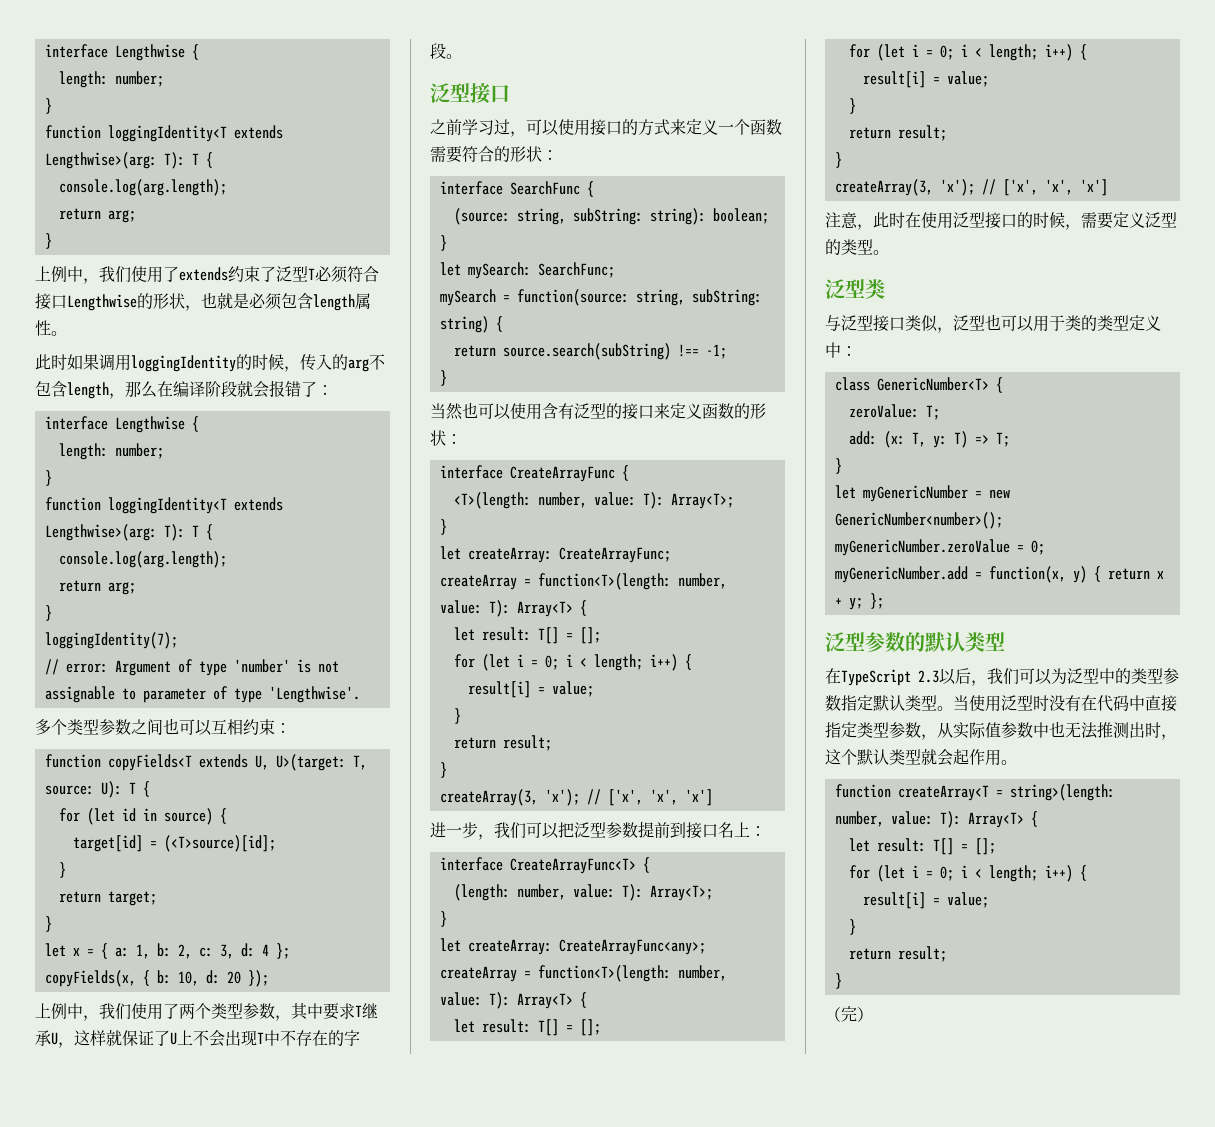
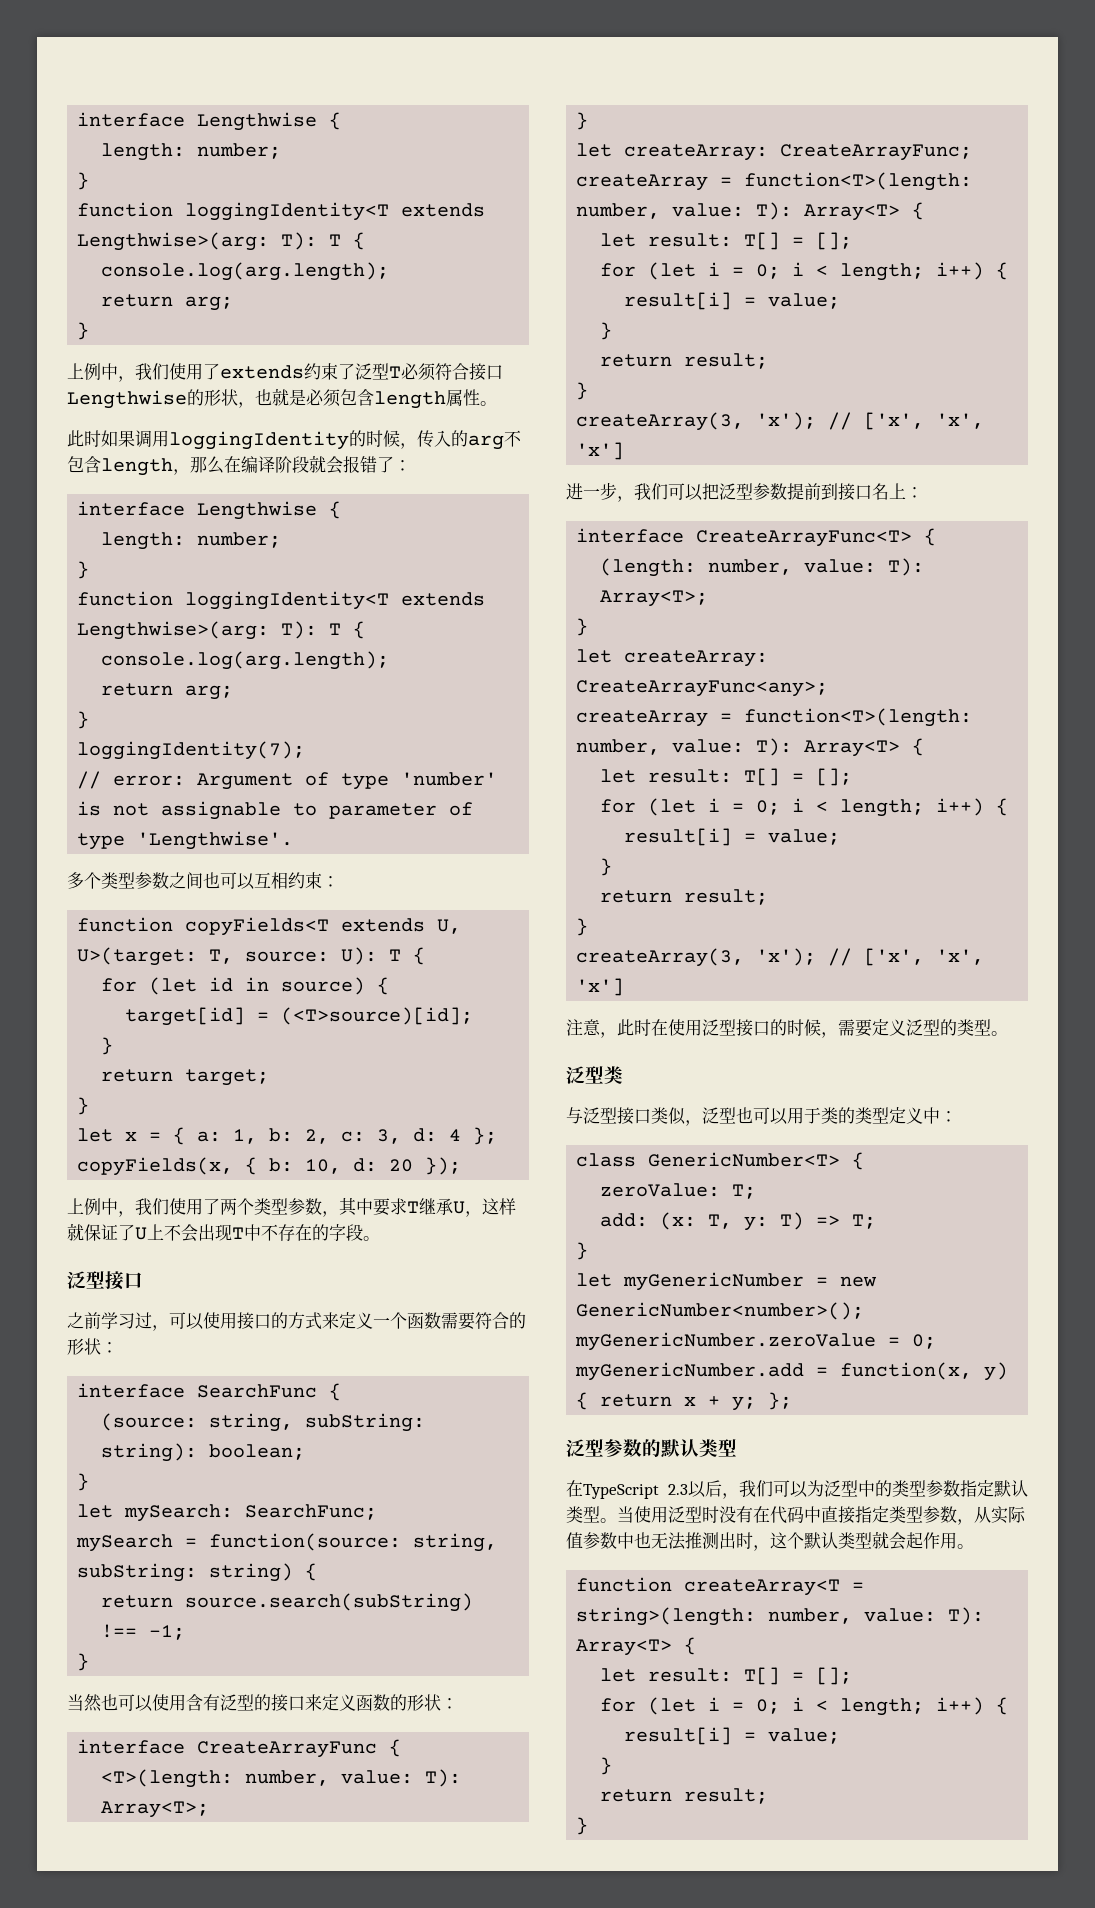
- （完）

